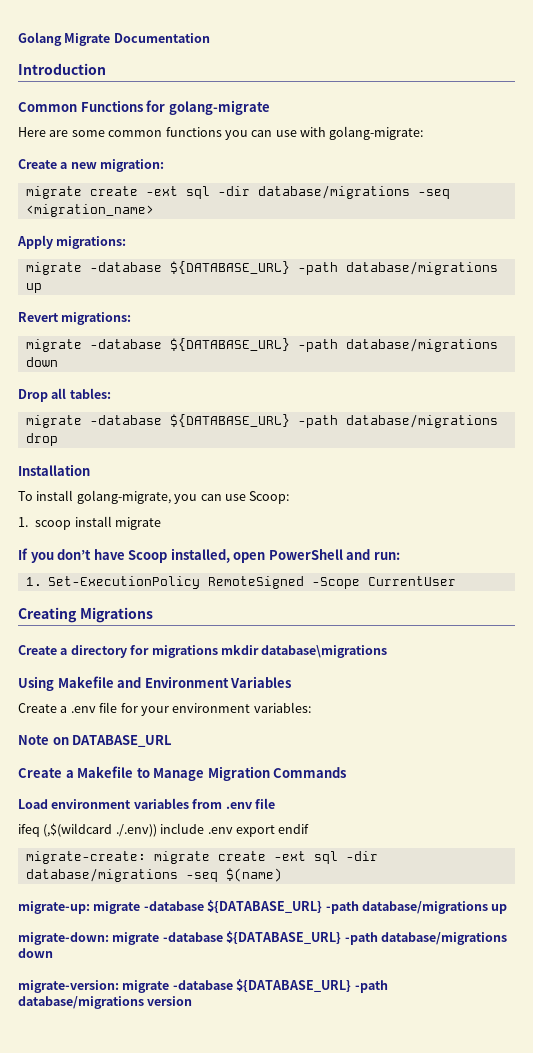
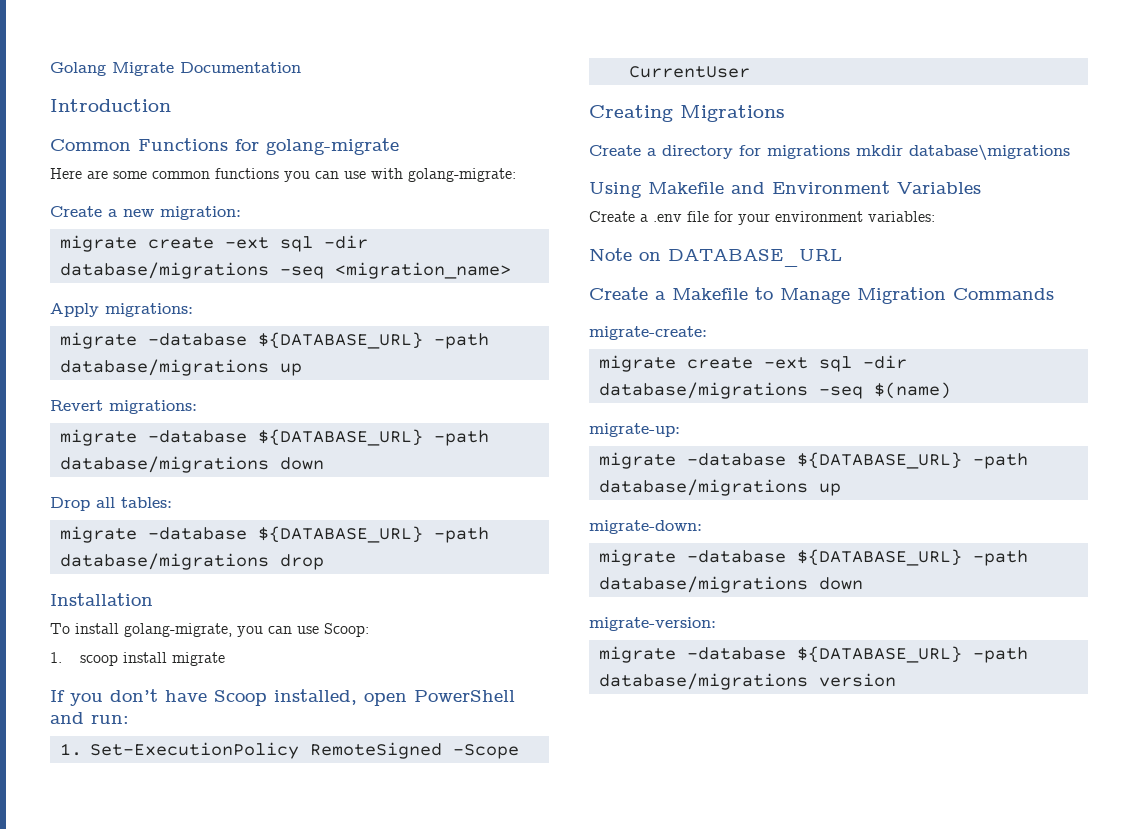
- Load environment variables from .env file
- ifeq (,$(wildcard ./.env)) include .env export endif
- migrate-create: migrate create -ext sql -dir database/migrations -seq $(name)
+ migrate-create:
+ migrate create -ext sql -dir database/migrations -seq $(name)
- migrate-up: migrate -database ${DATABASE_URL} -path database/migrations up
+ migrate-up:
+ migrate -database ${DATABASE_URL} -path database/migrations up
- migrate-down: migrate -database ${DATABASE_URL} -path database/migrations down
+ migrate-down:
+ migrate -database ${DATABASE_URL} -path database/migrations down
- migrate-version: migrate -database ${DATABASE_URL} -path database/migrations version
+ migrate-version:
+ migrate -database ${DATABASE_URL} -path database/migrations version

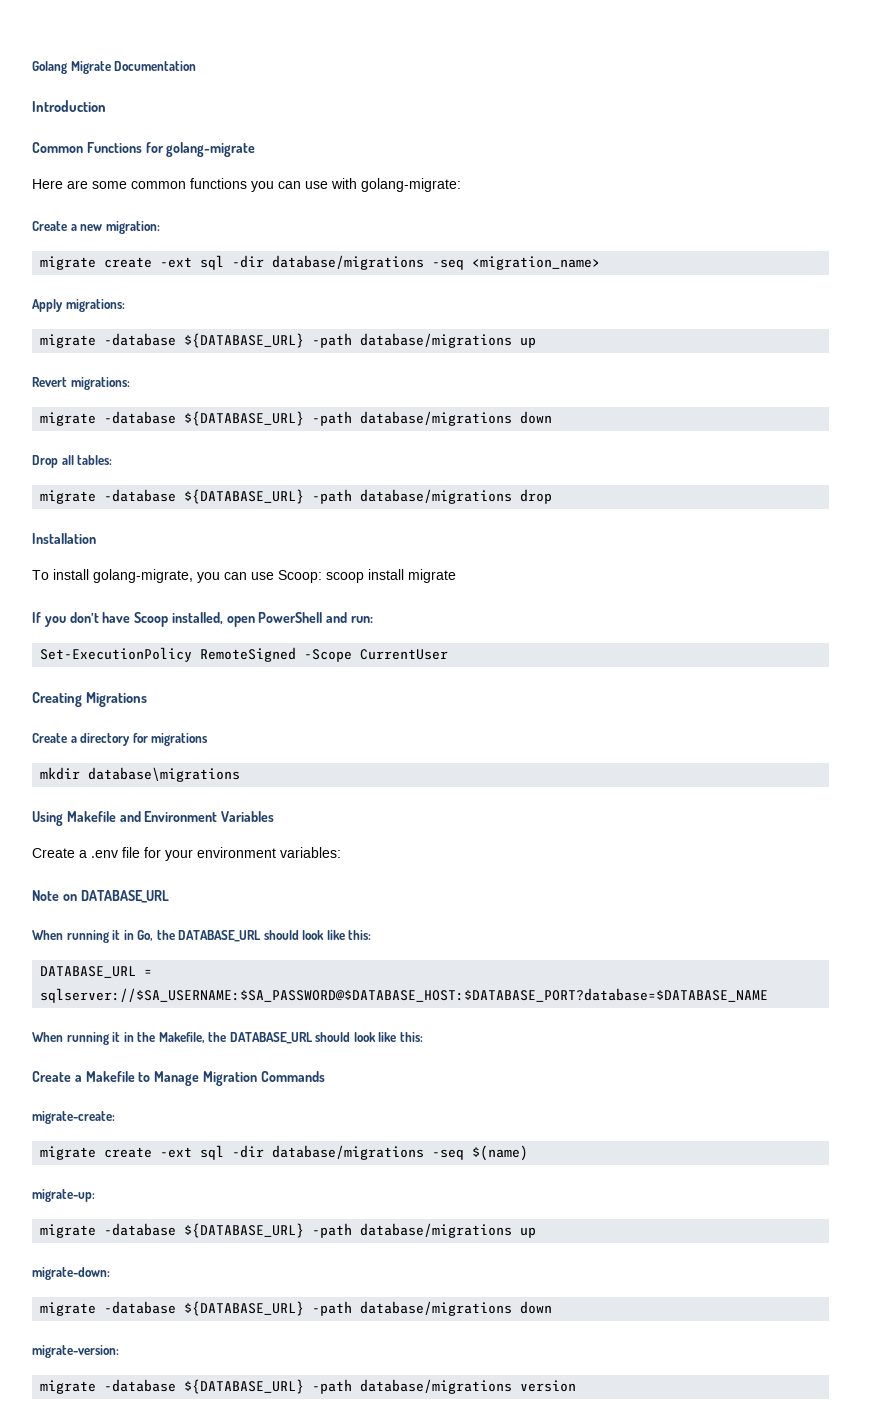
- To install golang-migrate, you can use Scoop:
- 1. scoop install migrate
+ To install golang-migrate, you can use Scoop: scoop install migrate
- 1. Set-ExecutionPolicy RemoteSigned -Scope CurrentUser
+ Set-ExecutionPolicy RemoteSigned -Scope CurrentUser
- Create a directory for migrations mkdir database\migrations
+ Create a directory for migrations
+ mkdir database\migrations
+ When running it in Go, the DATABASE_URL should look like this:
+ DATABASE_URL = sqlserver://$SA_USERNAME:$SA_PASSWORD@$DATABASE_HOST:$DATABASE_PORT?database=$DATABASE_NAME
+ When running it in the Makefile, the DATABASE_URL should look like this:

